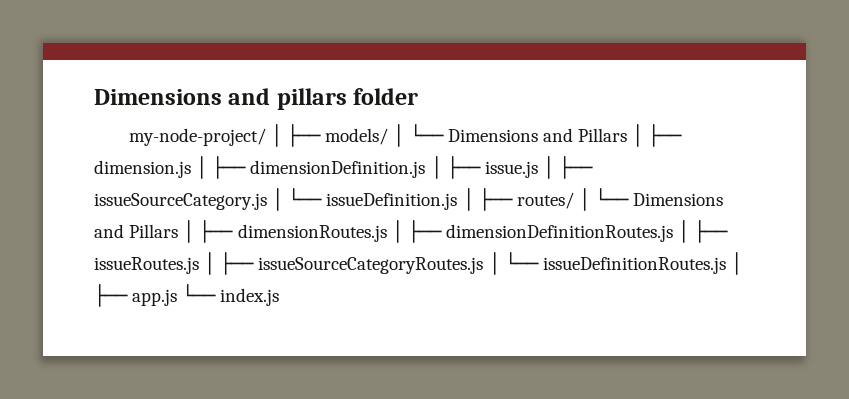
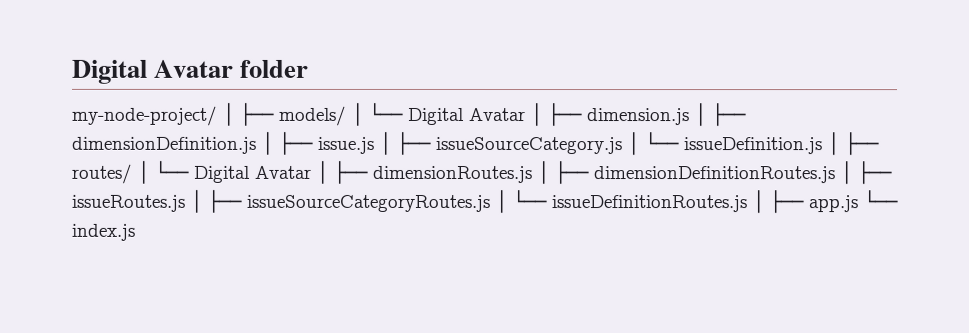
- Dimensions and pillars folder
+ Digital Avatar folder
- my-node-project/ │ ├── models/ │ └── Dimensions and Pillars │ ├── dimension.js │ ├── dimensionDefinition.js │ ├── issue.js │ ├── issueSourceCategory.js │ └── issueDefinition.js │ ├── routes/ │ └── Dimensions and Pillars │ ├── dimensionRoutes.js │ ├── dimensionDefinitionRoutes.js │ ├── issueRoutes.js │ ├── issueSourceCategoryRoutes.js │ └── issueDefinitionRoutes.js │ ├── app.js └── index.js
+ my-node-project/ │ ├── models/ │ └── Digital Avatar │ ├── dimension.js │ ├── dimensionDefinition.js │ ├── issue.js │ ├── issueSourceCategory.js │ └── issueDefinition.js │ ├── routes/ │ └── Digital Avatar │ ├── dimensionRoutes.js │ ├── dimensionDefinitionRoutes.js │ ├── issueRoutes.js │ ├── issueSourceCategoryRoutes.js │ └── issueDefinitionRoutes.js │ ├── app.js └── index.js

